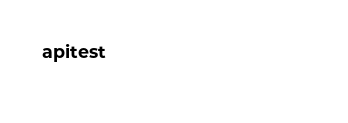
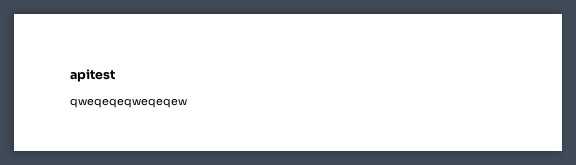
+ qweqeqeqweqeqew

